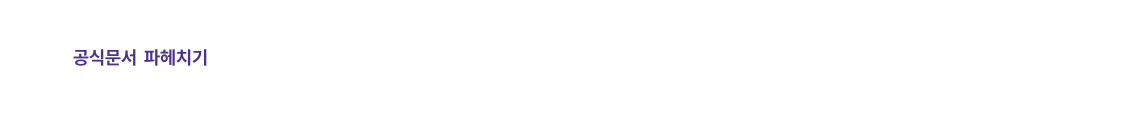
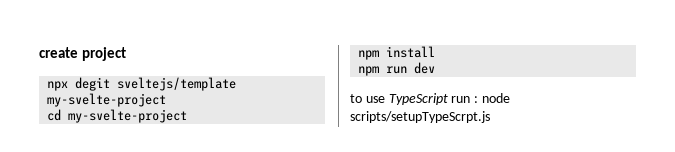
- 공식문서 파헤치기
+ create project
+ npx degit sveltejs/template my-svelte-project
+ cd my-svelte-project
+ npm install
+ npm run dev
+ to use TypeScript run : node scripts/setupTypeScrpt.js

